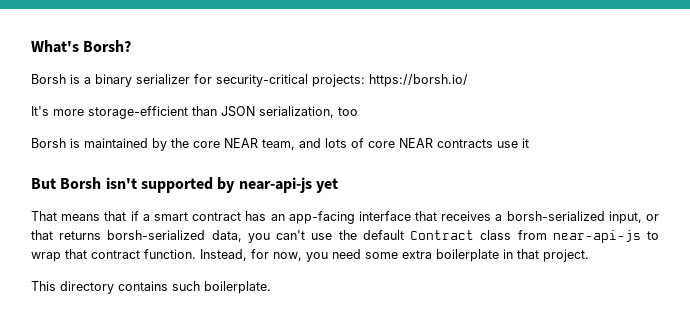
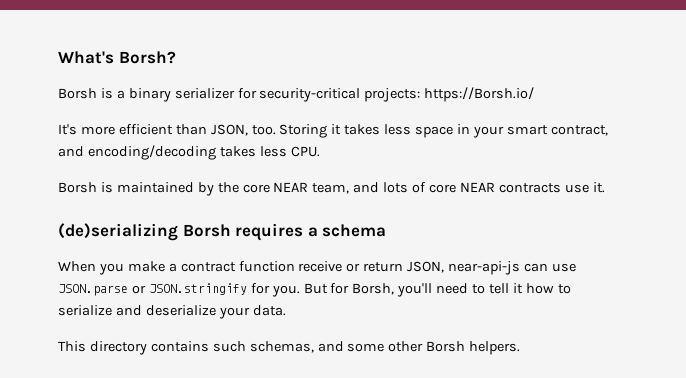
- Borsh is a binary serializer for security-critical projects: https://borsh.io/
+ Borsh is a binary serializer for security-critical projects: https://Borsh.io/
- It's more storage-efficient than JSON serialization, too
+ It's more efficient than JSON, too. Storing it takes less space in your smart contract, and encoding/decoding takes less CPU.
- Borsh is maintained by the core NEAR team, and lots of core NEAR contracts use it
- But Borsh isn't supported by near-api-js yet
- That means that if a smart contract has an app-facing interface that receives a borsh-serialized input, or that returns borsh-serialized data, you can't use the default Contract class from near-api-js to wrap that contract function. Instead, for now, you need some extra boilerplate in that project.
- This directory contains such boilerplate.
+ Borsh is maintained by the core NEAR team, and lots of core NEAR contracts use it.
+ (de)serializing Borsh requires a schema
+ When you make a contract function receive or return JSON, near-api-js can use JSON.parse or JSON.stringify for you. But for Borsh, you'll need to tell it how to serialize and deserialize your data.
+ This directory contains such schemas, and some other Borsh helpers.

